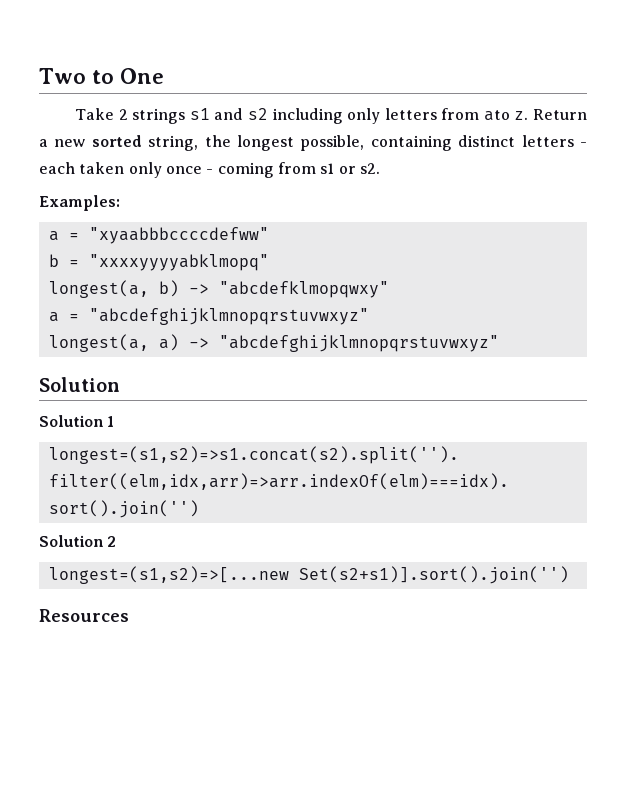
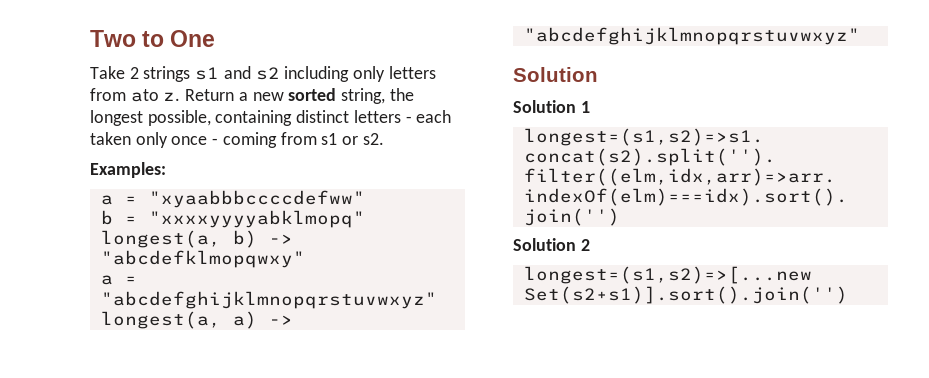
- Resources

